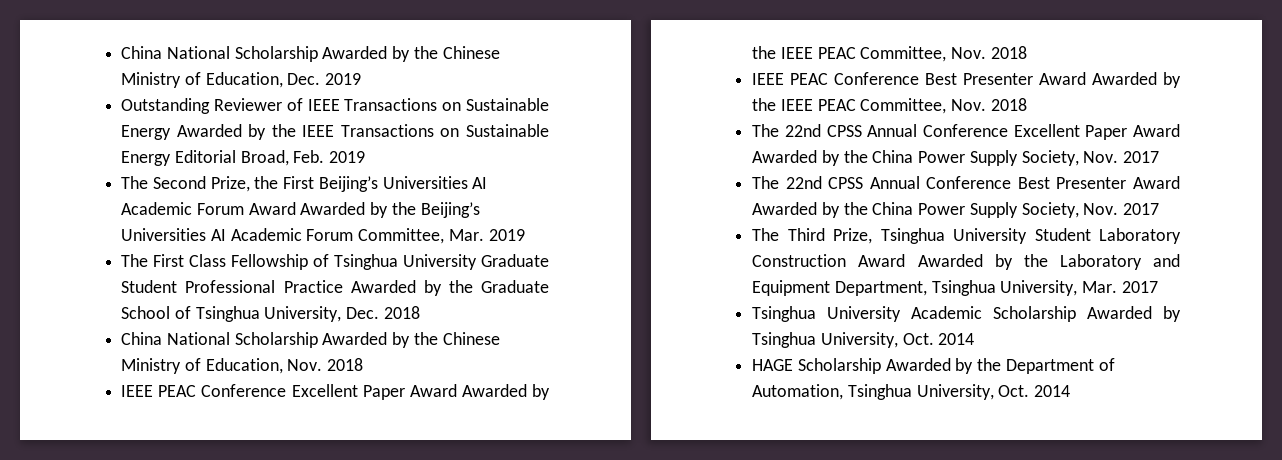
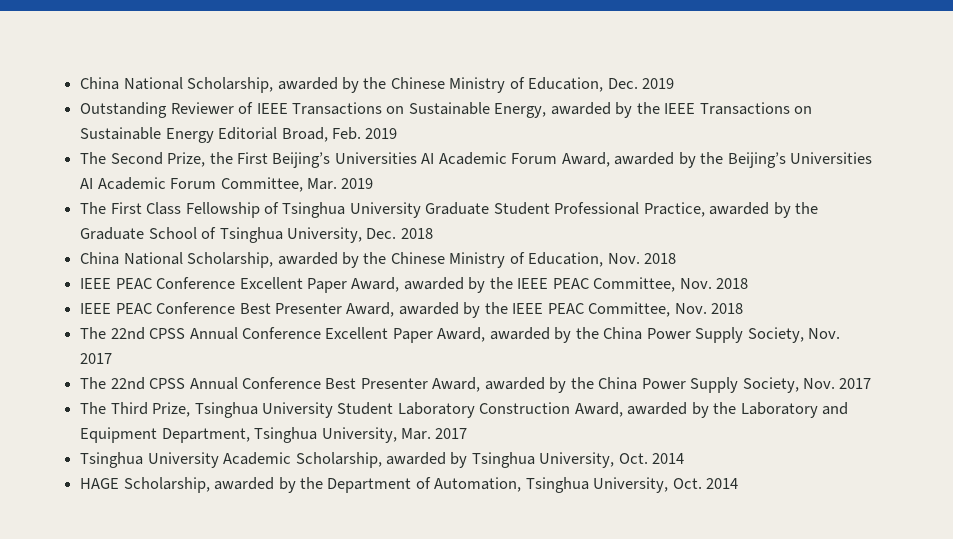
- China National Scholarship Awarded by the Chinese Ministry of Education, Dec. 2019
+ China National Scholarship, awarded by the Chinese Ministry of Education, Dec. 2019
- Outstanding Reviewer of IEEE Transactions on Sustainable Energy Awarded by the IEEE Transactions on Sustainable Energy Editorial Broad, Feb. 2019
+ Outstanding Reviewer of IEEE Transactions on Sustainable Energy, awarded by the IEEE Transactions on Sustainable Energy Editorial Broad, Feb. 2019
- The Second Prize, the First Beijing’s Universities AI Academic Forum Award Awarded by the Beijing’s Universities AI Academic Forum Committee, Mar. 2019
+ The Second Prize, the First Beijing’s Universities AI Academic Forum Award, awarded by the Beijing’s Universities AI Academic Forum Committee, Mar. 2019
- The First Class Fellowship of Tsinghua University Graduate Student Professional Practice Awarded by the Graduate School of Tsinghua University, Dec. 2018
+ The First Class Fellowship of Tsinghua University Graduate Student Professional Practice, awarded by the Graduate School of Tsinghua University, Dec. 2018
- China National Scholarship Awarded by the Chinese Ministry of Education, Nov. 2018
+ China National Scholarship, awarded by the Chinese Ministry of Education, Nov. 2018
- IEEE PEAC Conference Excellent Paper Award Awarded by the IEEE PEAC Committee, Nov. 2018
+ IEEE PEAC Conference Excellent Paper Award, awarded by the IEEE PEAC Committee, Nov. 2018
- IEEE PEAC Conference Best Presenter Award Awarded by the IEEE PEAC Committee, Nov. 2018
+ IEEE PEAC Conference Best Presenter Award, awarded by the IEEE PEAC Committee, Nov. 2018
- The 22nd CPSS Annual Conference Excellent Paper Award Awarded by the China Power Supply Society, Nov. 2017
+ The 22nd CPSS Annual Conference Excellent Paper Award, awarded by the China Power Supply Society, Nov. 2017
- The 22nd CPSS Annual Conference Best Presenter Award Awarded by the China Power Supply Society, Nov. 2017
+ The 22nd CPSS Annual Conference Best Presenter Award, awarded by the China Power Supply Society, Nov. 2017
- The Third Prize, Tsinghua University Student Laboratory Construction Award Awarded by the Laboratory and Equipment Department, Tsinghua University, Mar. 2017
+ The Third Prize, Tsinghua University Student Laboratory Construction Award, awarded by the Laboratory and Equipment Department, Tsinghua University, Mar. 2017
- Tsinghua University Academic Scholarship Awarded by Tsinghua University, Oct. 2014
+ Tsinghua University Academic Scholarship, awarded by Tsinghua University, Oct. 2014
- HAGE Scholarship Awarded by the Department of Automation, Tsinghua University, Oct. 2014
+ HAGE Scholarship, awarded by the Department of Automation, Tsinghua University, Oct. 2014

